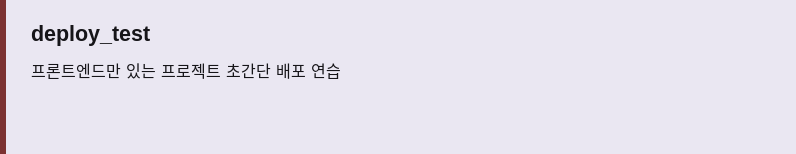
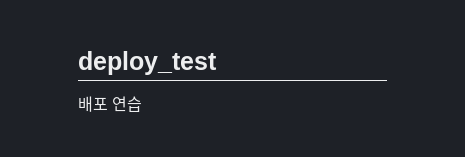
- 프론트엔드만 있는 프로젝트 초간단 배포 연습
+ 배포 연습

